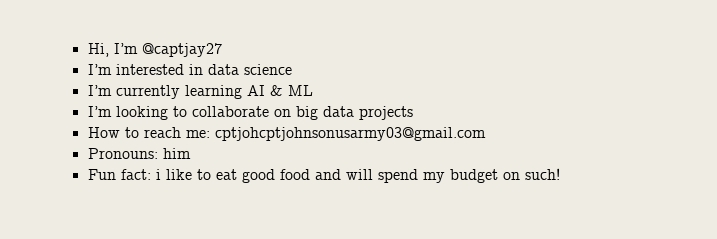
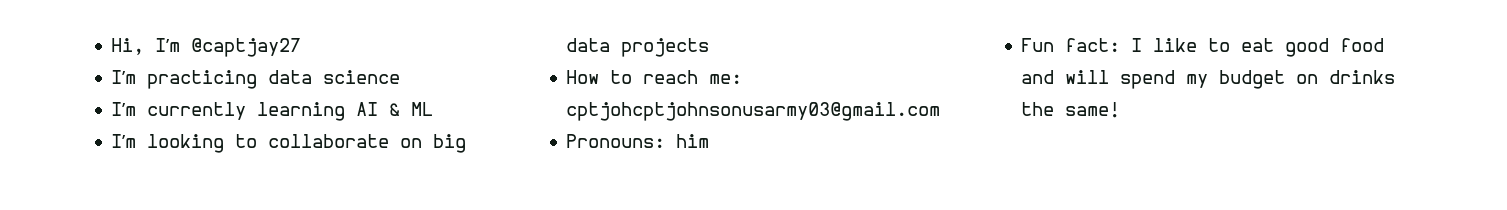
- I’m interested in data science
+ I’m practicing data science
- Fun fact: i like to eat good food and will spend my budget on such!
+ Fun fact: I like to eat good food and will spend my budget on drinks the same!

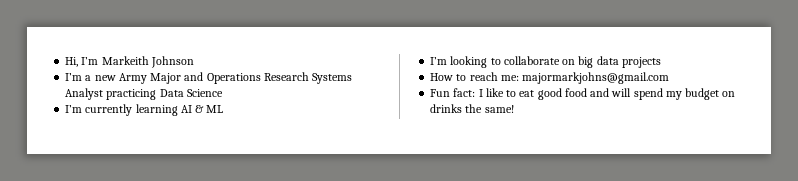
- Hi, I’m @captjay27
- I’m practicing data science
+ Hi, I’m Markeith Johnson
+ I’m a new Army Major and Operations Research Systems Analyst practicing Data Science
- How to reach me: cptjohcptjohnsonusarmy03@gmail.com
- Pronouns: him
+ How to reach me: majormarkjohns@gmail.com

